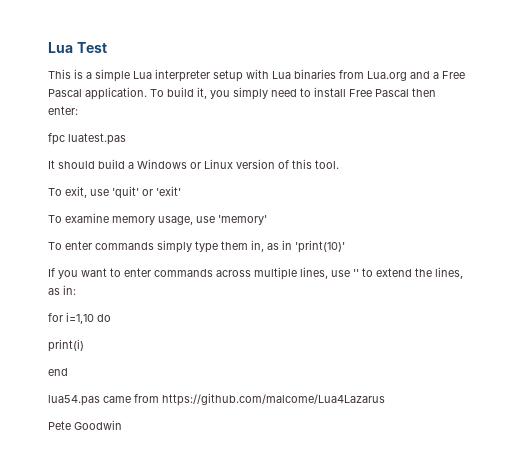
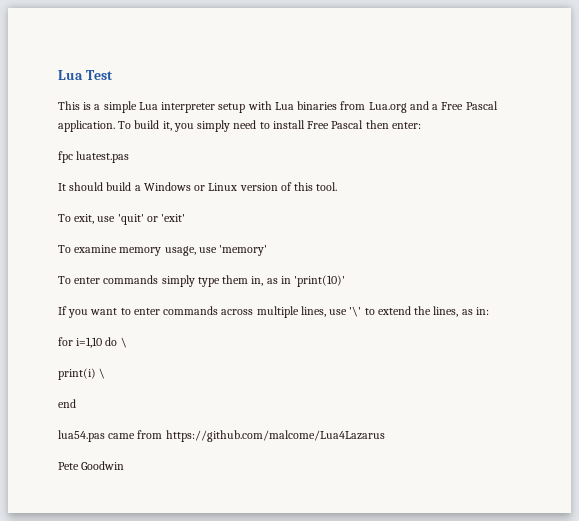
- If you want to enter commands across multiple lines, use '' to extend the lines, as in:
+ If you want to enter commands across multiple lines, use '\' to extend the lines, as in:
- for i=1,10 do
+ for i=1,10 do \
- print(i)
+ print(i) \

